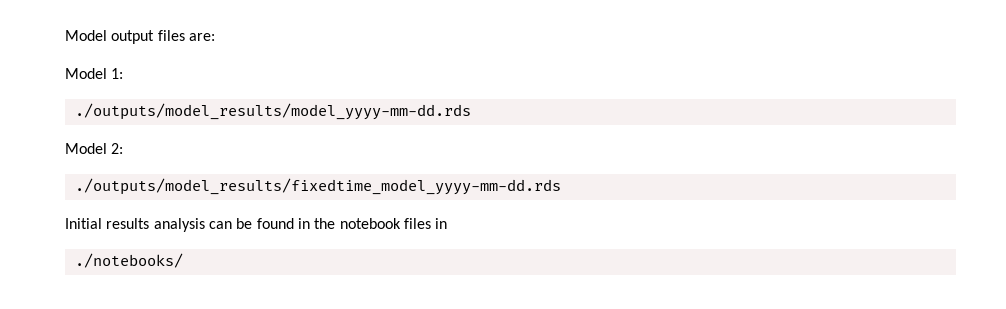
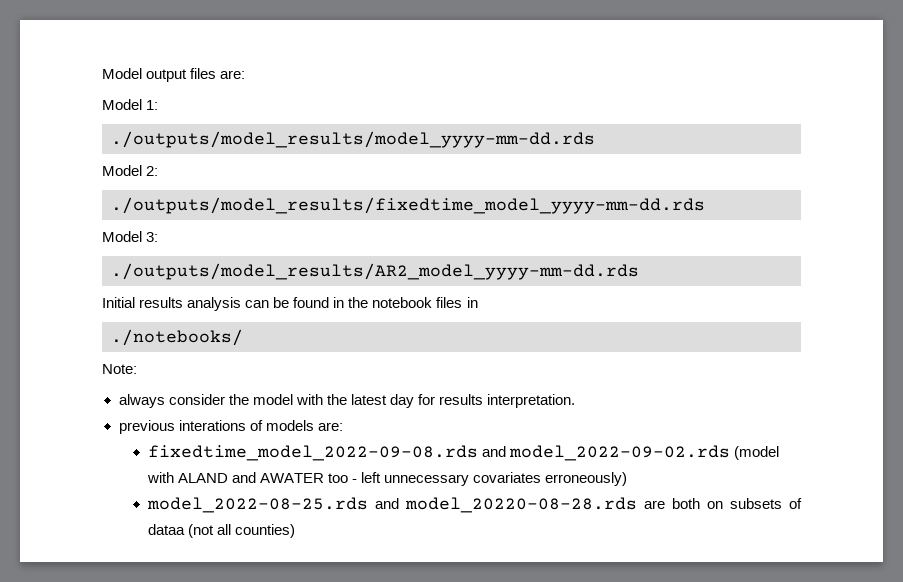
+ Model 3:
+ ./outputs/model_results/AR2_model_yyyy-mm-dd.rds
+ Note:
+ always consider the model with the latest day for results interpretation.
+ previous interations of models are:
+ fixedtime_model_2022-09-08.rds and model_2022-09-02.rds (model with ALAND and AWATER too - left unnecessary covariates erroneously)
+ model_2022-08-25.rds and model_20220-08-28.rds are both on subsets of dataa (not all counties)

